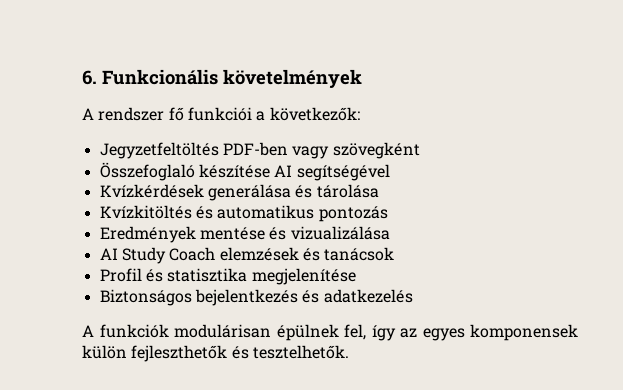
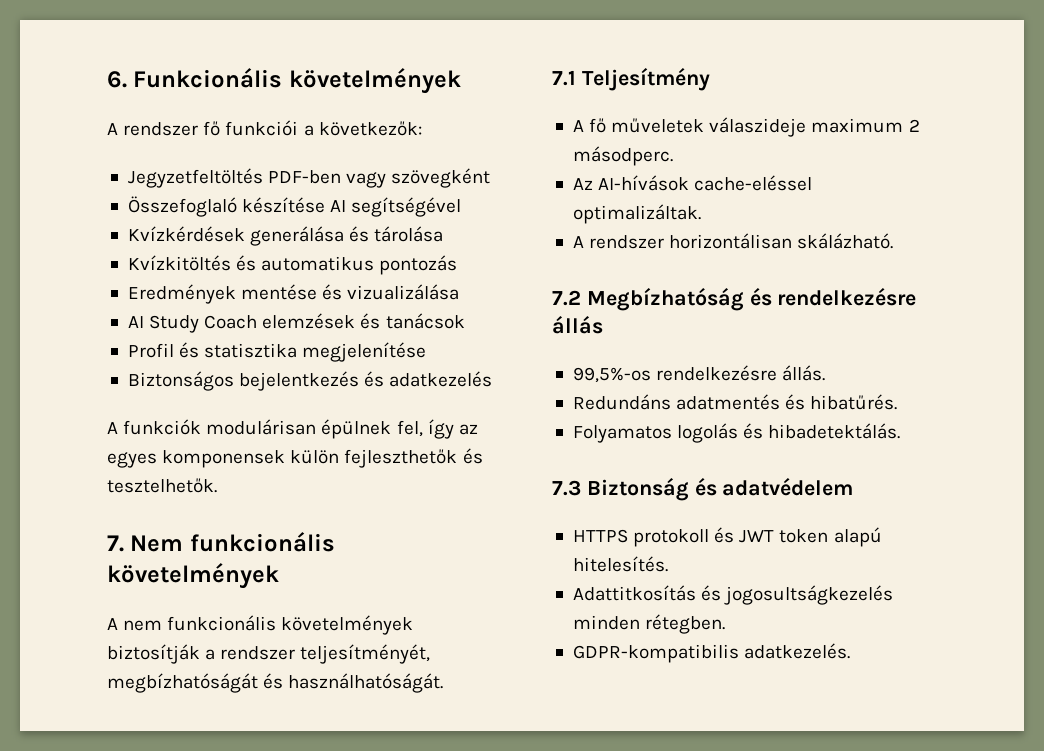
+ 7. Nem funkcionális követelmények
+ A nem funkcionális követelmények biztosítják a rendszer teljesítményét, megbízhatóságát és használhatóságát.
+ 7.1 Teljesítmény
+ A fő műveletek válaszideje maximum 2 másodperc.
+ Az AI-hívások cache-eléssel optimalizáltak.
+ A rendszer horizontálisan skálázható.
+ 7.2 Megbízhatóság és rendelkezésre állás
+ 99,5%-os rendelkezésre állás.
+ Redundáns adatmentés és hibatűrés.
+ Folyamatos logolás és hibadetektálás.
+ 7.3 Biztonság és adatvédelem
+ HTTPS protokoll és JWT token alapú hitelesítés.
+ Adattitkosítás és jogosultságkezelés minden rétegben.
+ GDPR-kompatibilis adatkezelés.

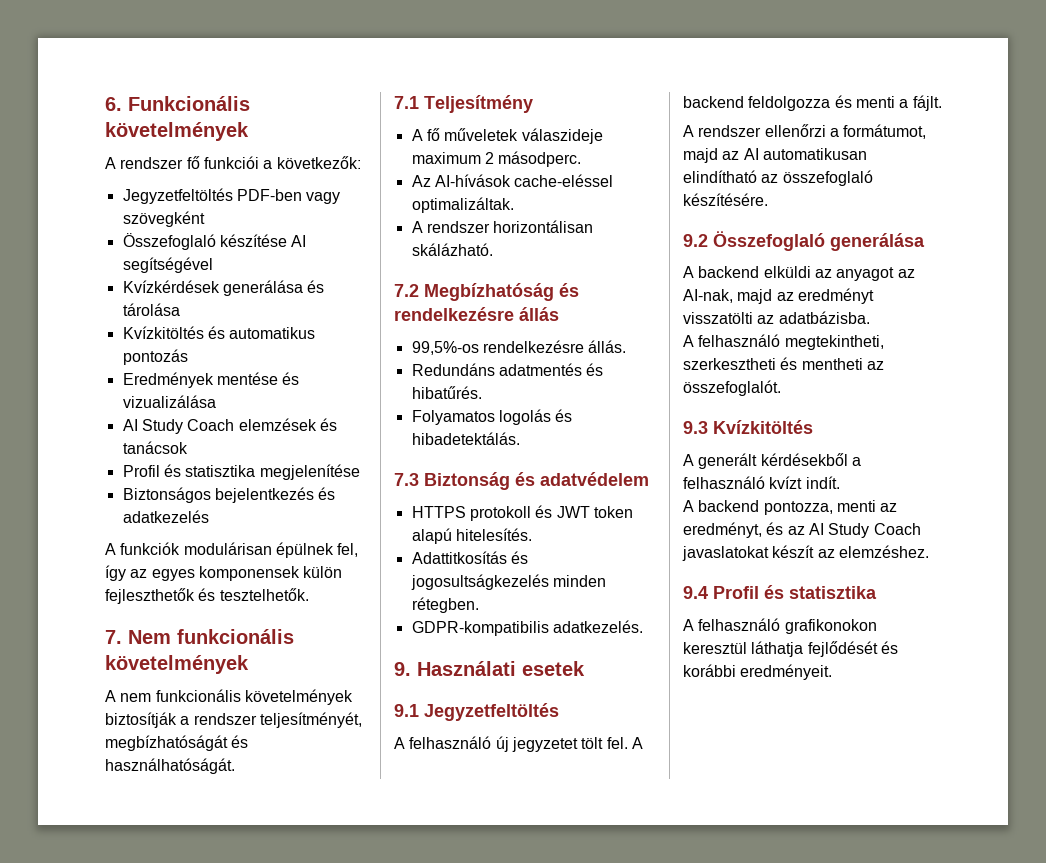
+ 9. Használati esetek
+ 9.1 Jegyzetfeltöltés
+ A felhasználó új jegyzetet tölt fel. A backend feldolgozza és menti a fájlt.
+ A rendszer ellenőrzi a formátumot, majd az AI automatikusan elindítható az összefoglaló készítésére.
+ 9.2 Összefoglaló generálása
+ A backend elküldi az anyagot az AI-nak, majd az eredményt visszatölti az adatbázisba.
+ A felhasználó megtekintheti, szerkesztheti és mentheti az összefoglalót.
+ 9.3 Kvízkitöltés
+ A generált kérdésekből a felhasználó kvízt indít.
+ A backend pontozza, menti az eredményt, és az AI Study Coach javaslatokat készít az elemzéshez.
+ 9.4 Profil és statisztika
+ A felhasználó grafikonokon keresztül láthatja fejlődését és korábbi eredményeit.

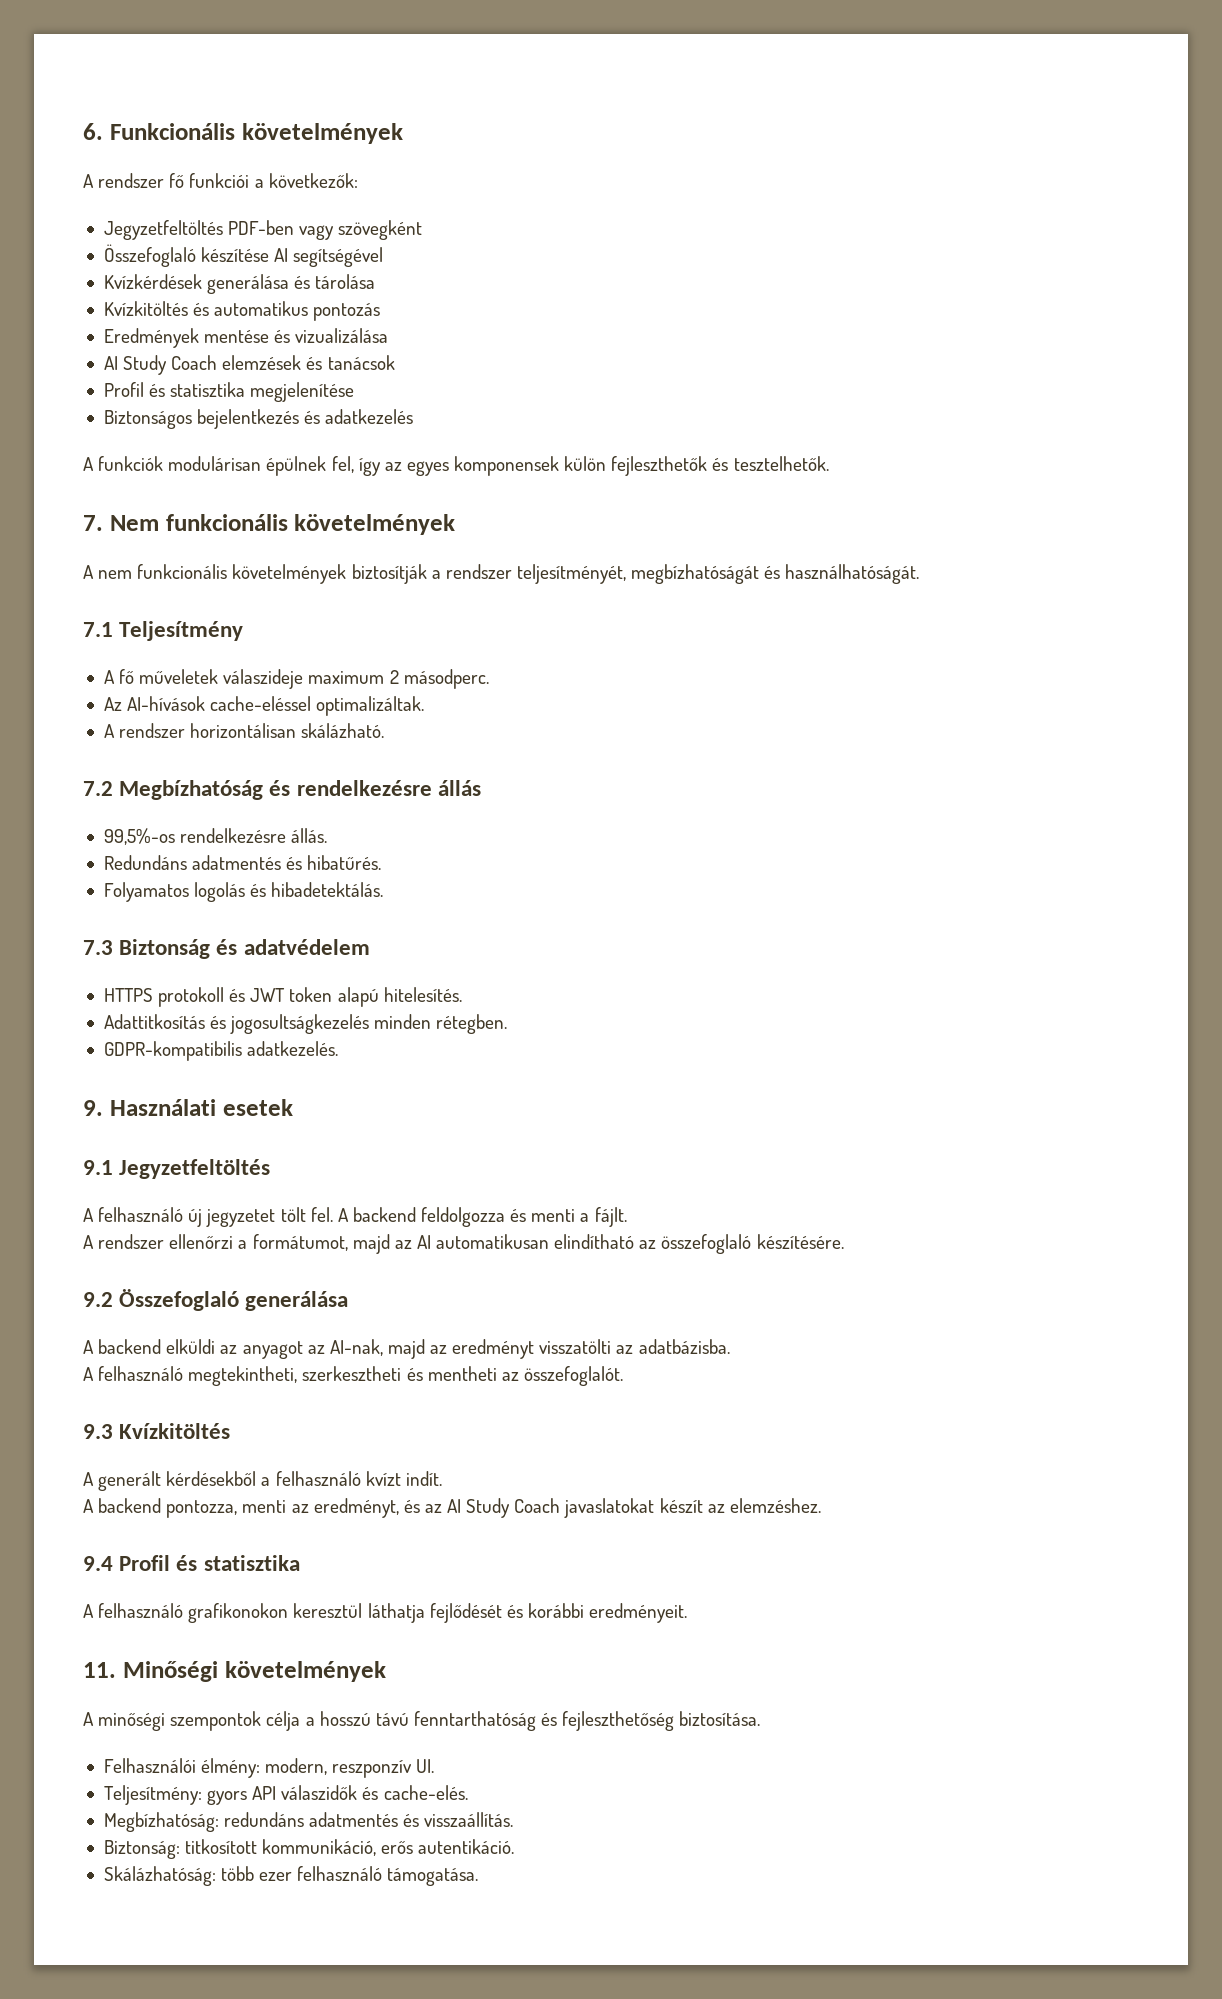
+ 11. Minőségi követelmények
+ A minőségi szempontok célja a hosszú távú fenntarthatóság és fejleszthetőség biztosítása.
+ Felhasználói élmény: modern, reszponzív UI.
+ Teljesítmény: gyors API válaszidők és cache-elés.
+ Megbízhatóság: redundáns adatmentés és visszaállítás.
+ Biztonság: titkosított kommunikáció, erős autentikáció.
+ Skálázhatóság: több ezer felhasználó támogatása.

